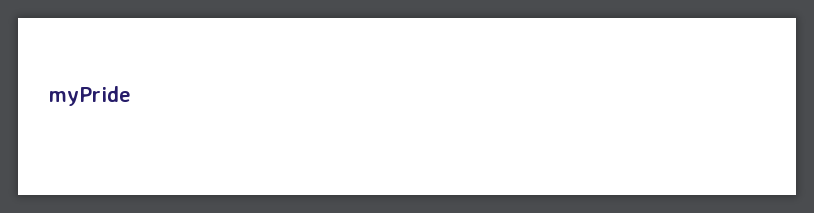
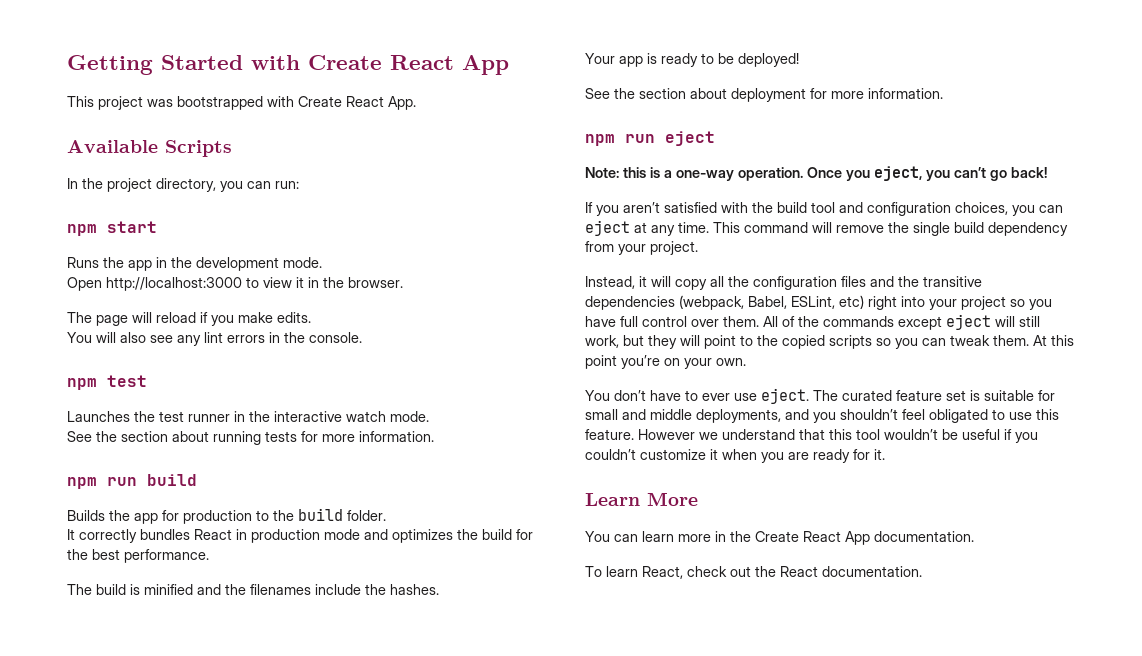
- myPride
+ Getting Started with Create React App
+ This project was bootstrapped with Create React App.
+ Available Scripts
+ In the project directory, you can run:
+ npm start
+ Runs the app in the development mode.
+ Open http://localhost:3000 to view it in the browser.
+ The page will reload if you make edits.
+ You will also see any lint errors in the console.
+ npm test
+ Launches the test runner in the interactive watch mode.
+ See the section about running tests for more information.
+ npm run build
+ Builds the app for production to the build folder.
+ It correctly bundles React in production mode and optimizes the build for the best performance.
+ The build is minified and the filenames include the hashes.
+ Your app is ready to be deployed!
+ See the section about deployment for more information.
+ npm run eject
+ Note: this is a one-way operation. Once you eject, you can’t go back!
+ If you aren’t satisfied with the build tool and configuration choices, you can eject at any time. This command will remove the single build dependency from your project.
+ Instead, it will copy all the configuration files and the transitive dependencies (webpack, Babel, ESLint, etc) right into your project so you have full control over them. All of the commands except eject will still work, but they will point to the copied scripts so you can tweak them. At this point you’re on your own.
+ You don’t have to ever use eject. The curated feature set is suitable for small and middle deployments, and you shouldn’t feel obligated to use this feature. However we understand that this tool wouldn’t be useful if you couldn’t customize it when you are ready for it.
+ Learn More
+ You can learn more in the Create React App documentation.
+ To learn React, check out the React documentation.

